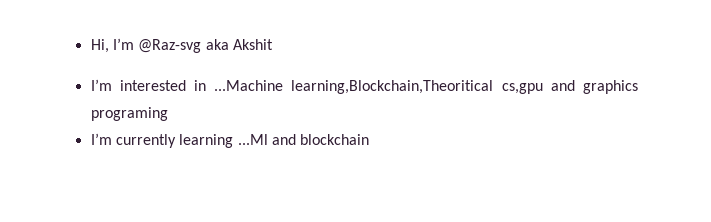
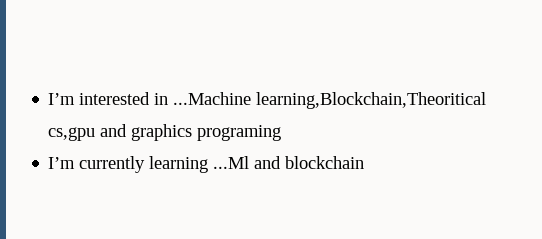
- Hi, I’m @Raz-svg aka Akshit

